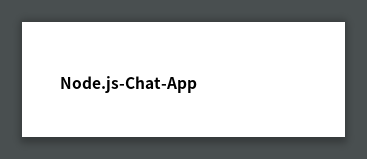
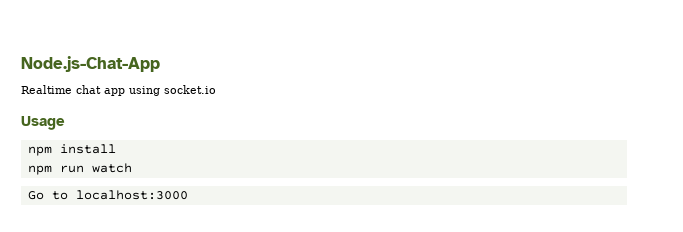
+ Realtime chat app using socket.io
+ Usage
+ npm install
+ npm run watch
+ Go to localhost:3000

